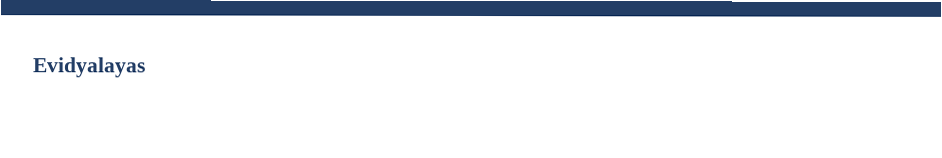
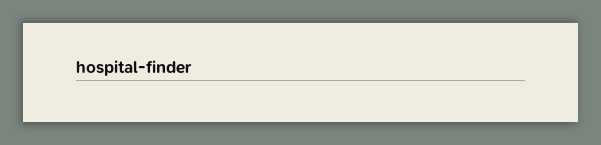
- Evidyalayas
+ hospital-finder

